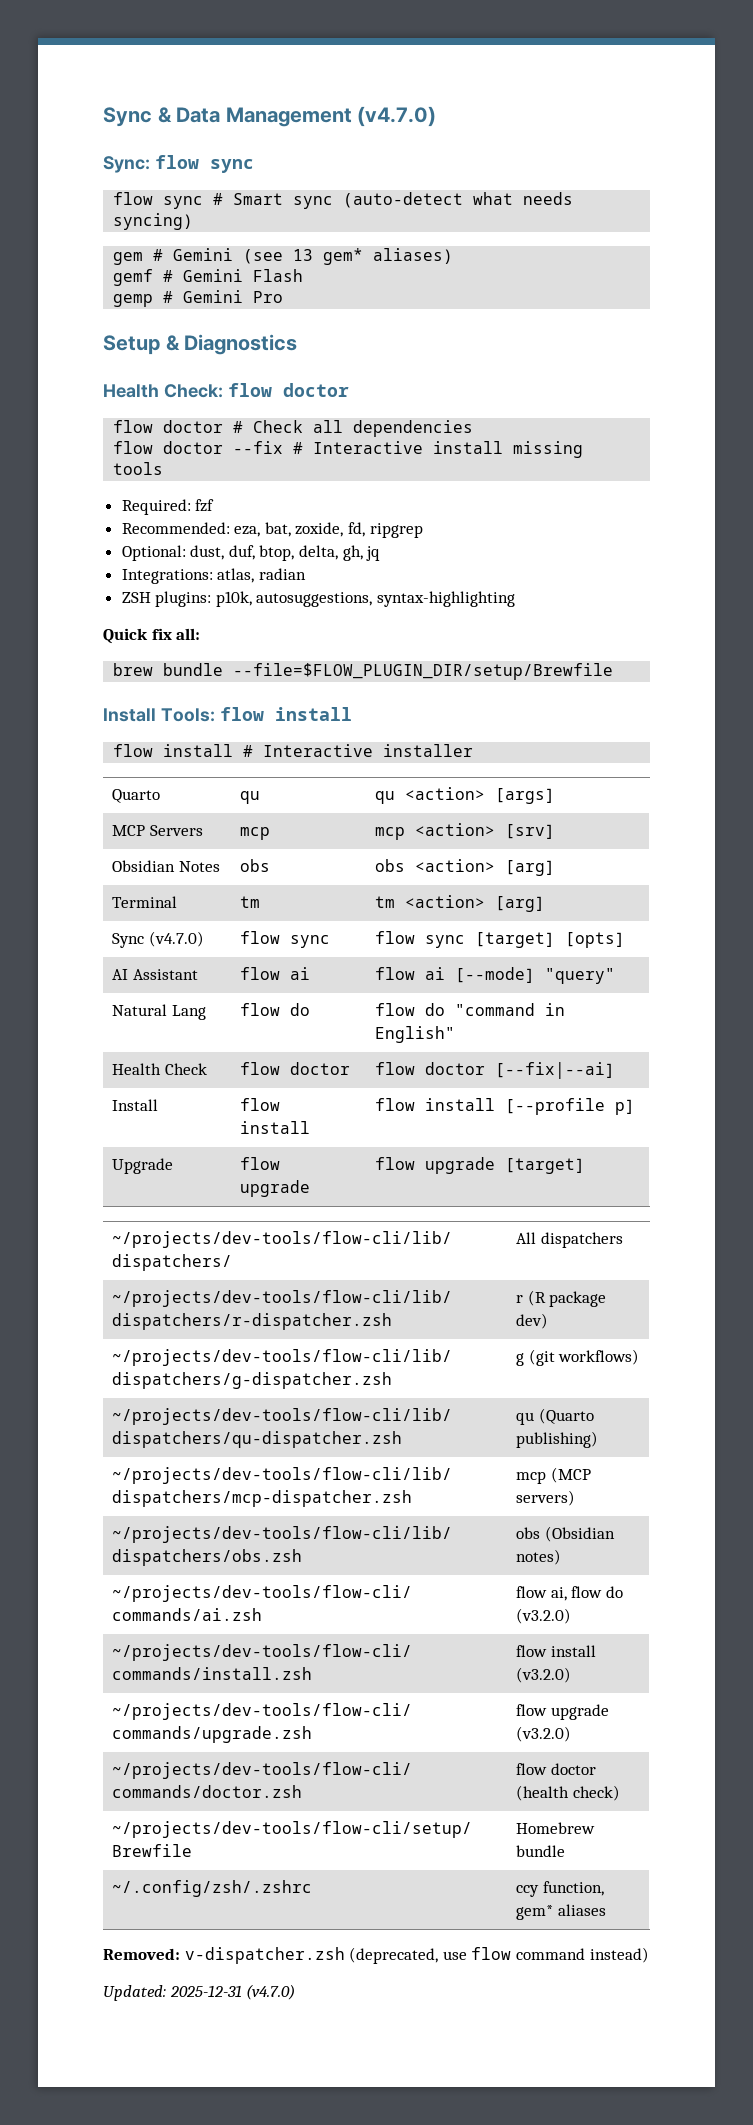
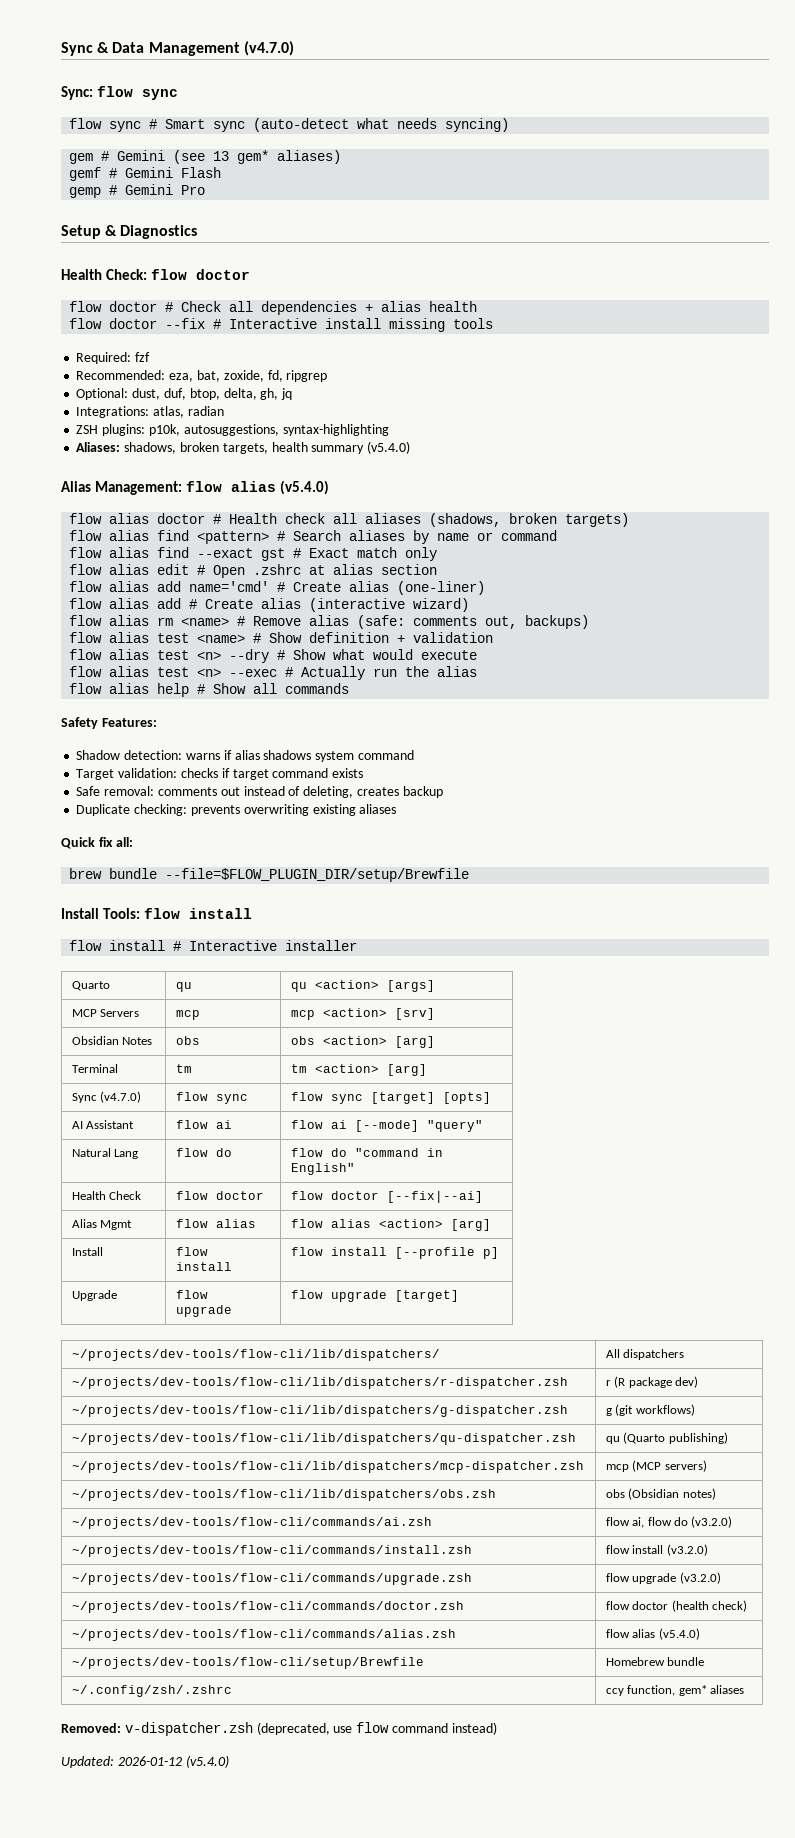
- flow doctor # Check all dependencies
+ flow doctor # Check all dependencies + alias health
+ Aliases: shadows, broken targets, health summary (v5.4.0)
+ Alias Management: flow alias (v5.4.0)
+ flow alias doctor # Health check all aliases (shadows, broken targets)
+ flow alias find <pattern> # Search aliases by name or command
+ flow alias find --exact gst # Exact match only
+ flow alias edit # Open .zshrc at alias section
+ flow alias add name='cmd' # Create alias (one-liner)
+ flow alias add # Create alias (interactive wizard)
+ flow alias rm <name> # Remove alias (safe: comments out, backups)
+ flow alias test <name> # Show definition + validation
+ flow alias test <n> --dry # Show what would execute
+ flow alias test <n> --exec # Actually run the alias
+ flow alias help # Show all commands
+ Safety Features:
+ Shadow detection: warns if alias shadows system command
+ Target validation: checks if target command exists
+ Safe removal: comments out instead of deleting, creates backup
+ Duplicate checking: prevents overwriting existing aliases
+ Alias Mgmt | flow alias | flow alias <action> [arg]
+ ~/projects/dev-tools/flow-cli/commands/alias.zsh | flow alias (v5.4.0)
- Updated: 2025-12-31 (v4.7.0)
+ Updated: 2026-01-12 (v5.4.0)

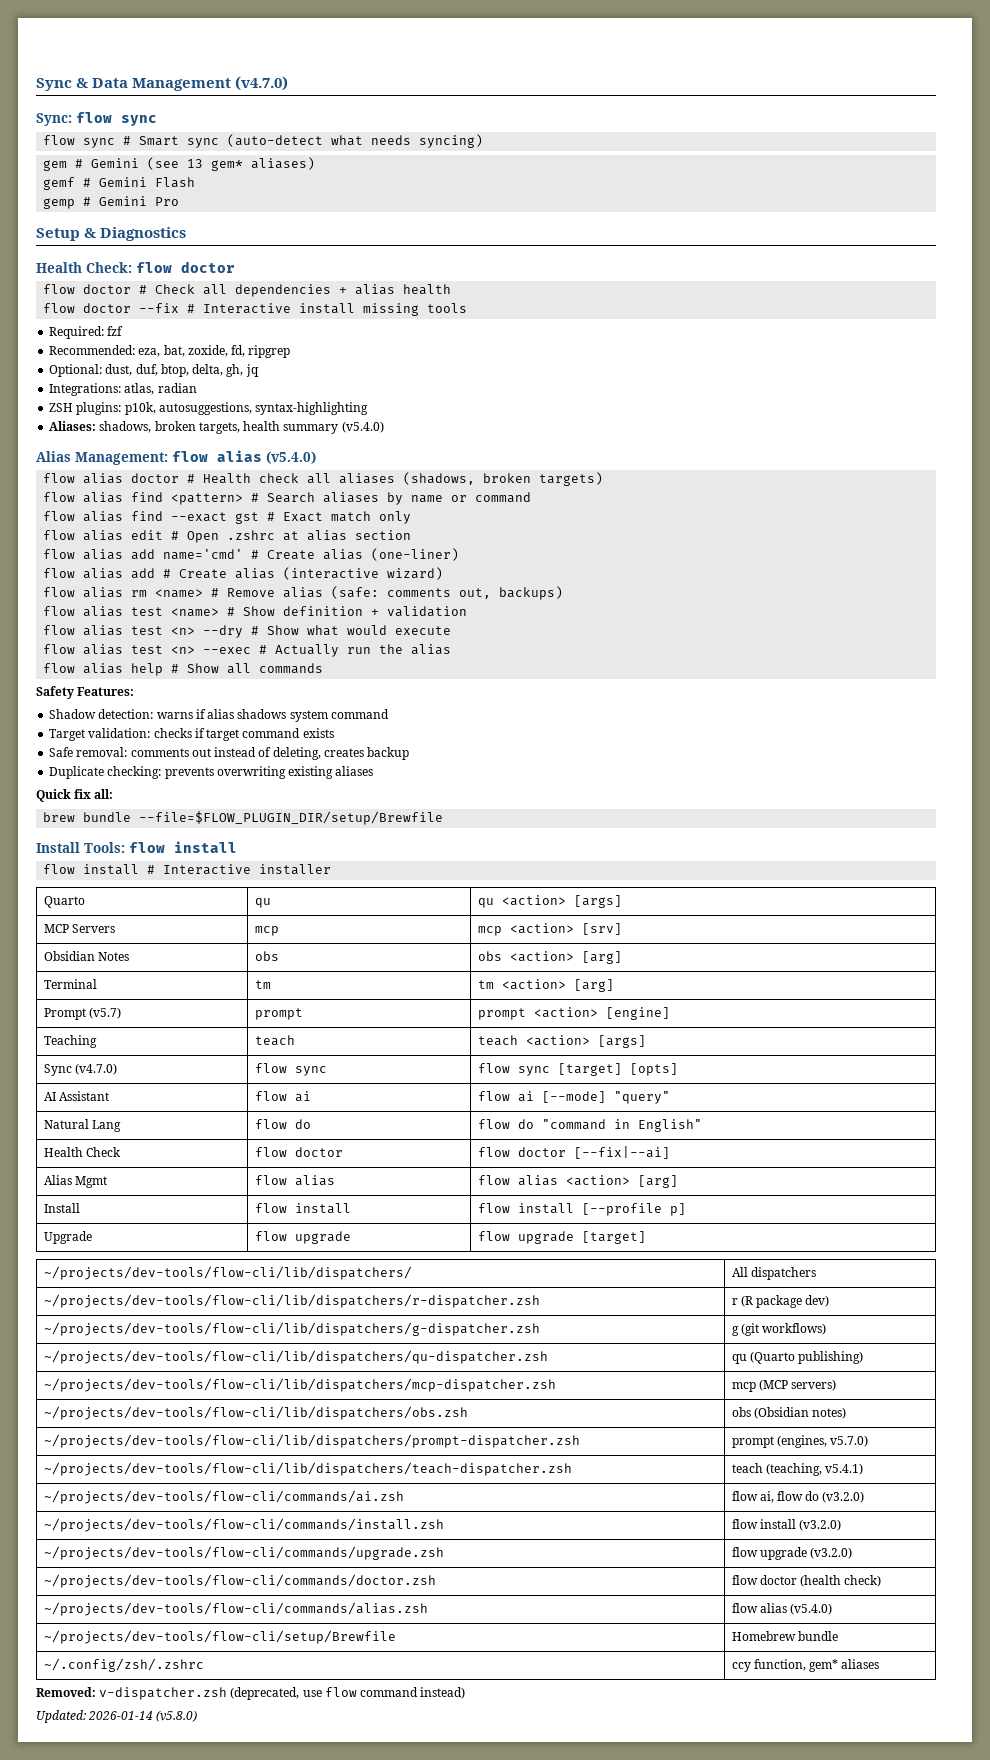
+ Prompt (v5.7) | prompt | prompt <action> [engine]
+ Teaching | teach | teach <action> [args]
+ ~/projects/dev-tools/flow-cli/lib/dispatchers/prompt-dispatcher.zsh | prompt (engines, v5.7.0)
+ ~/projects/dev-tools/flow-cli/lib/dispatchers/teach-dispatcher.zsh | teach (teaching, v5.4.1)
- Updated: 2026-01-12 (v5.4.0)
+ Updated: 2026-01-14 (v5.8.0)

